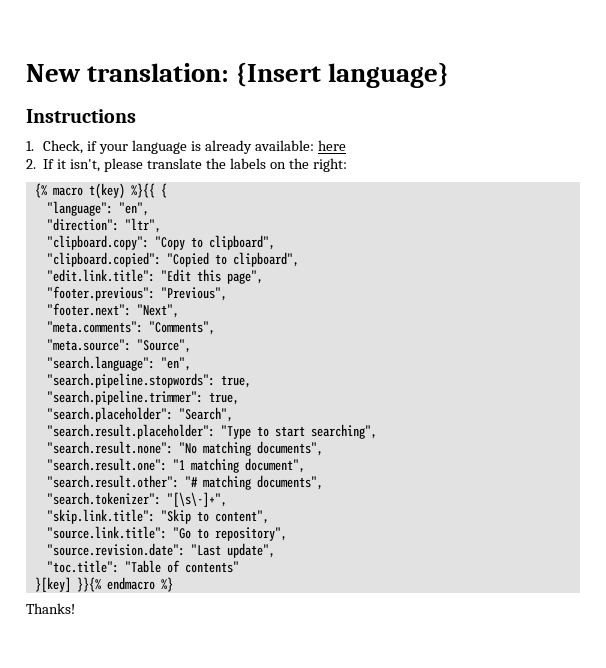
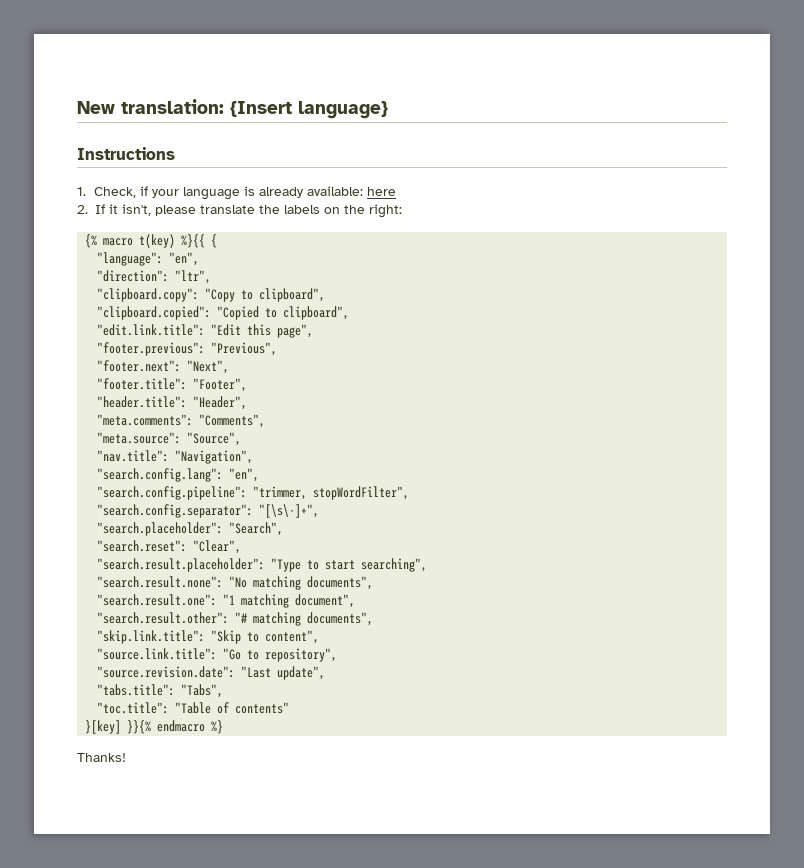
+ "footer.title": "Footer",
+ "header.title": "Header",
- "search.language": "en",
- "search.pipeline.stopwords": true,
- "search.pipeline.trimmer": true,
+ "nav.title": "Navigation",
+ "search.config.lang": "en",
+ "search.config.pipeline": "trimmer, stopWordFilter",
+ "search.config.separator": "[\s\-]+",
+ "search.reset": "Clear",
- "search.tokenizer": "[\s\-]+",
+ "tabs.title": "Tabs",

